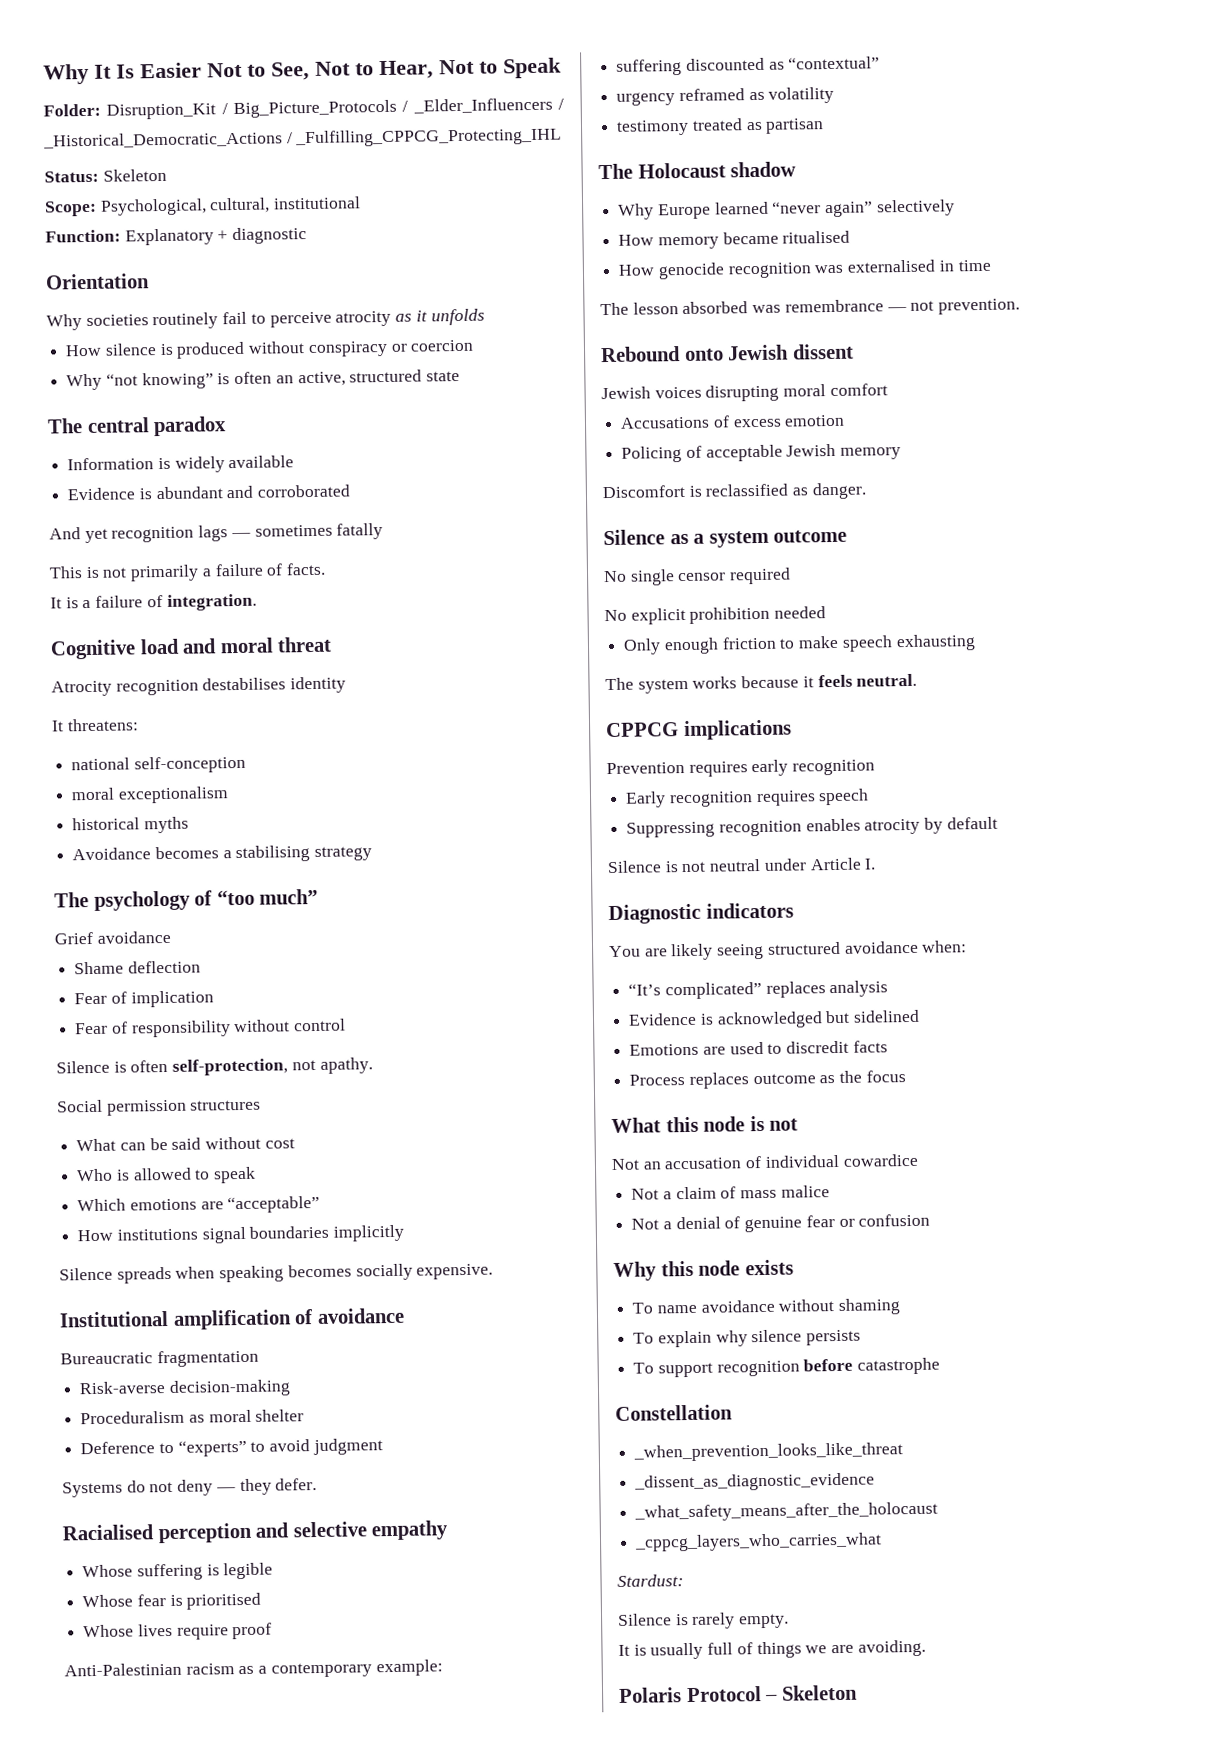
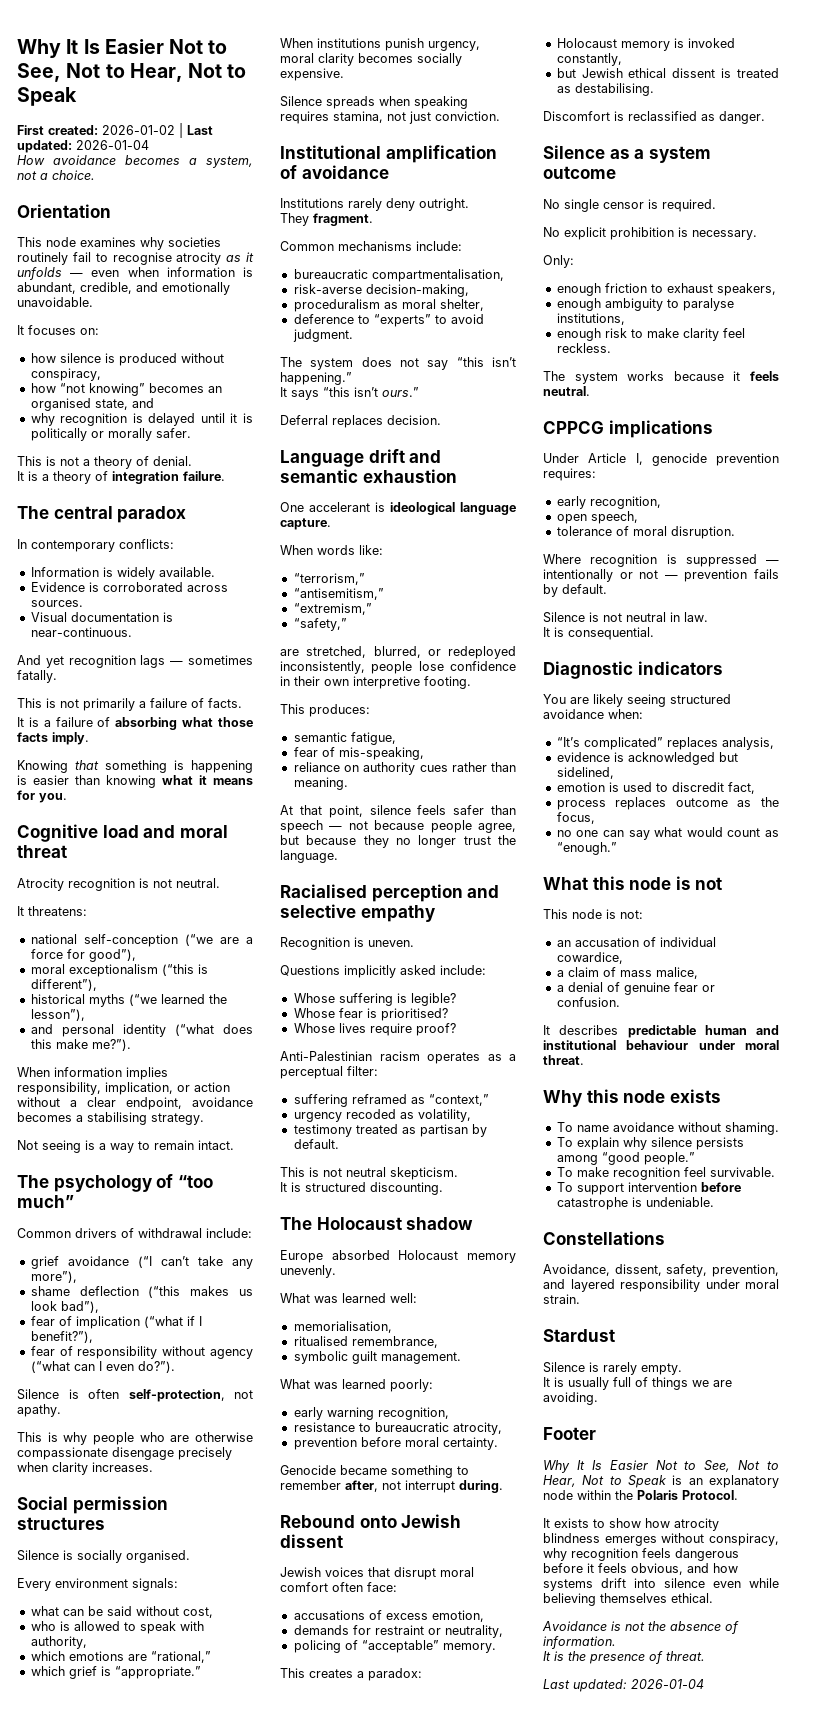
- Folder: Disruption_Kit / Big_Picture_Protocols / _Elder_Influencers / _Historical_Democratic_Actions / _Fulfilling_CPPCG_Protecting_IHL
- Status: Skeleton
- Scope: Psychological, cultural, institutional
- Function: Explanatory + diagnostic
+ First created: 2026-01-02 | Last updated: 2026-01-04
+ How avoidance becomes a system, not a choice.
  Orientation
- Why societies routinely fail to perceive atrocity as it unfolds
- How silence is produced without conspiracy or coercion
- Why “not knowing” is often an active, structured state
+ This node examines why societies routinely fail to recognise atrocity as it unfolds — even when information is abundant, credible, and emotionally unavoidable.
+ It focuses on:
+ how silence is produced without conspiracy,
+ how “not knowing” becomes an organised state, and
+ why recognition is delayed until it is politically or morally safer.
+ This is not a theory of denial.
+ It is a theory of integration failure.
+ In contemporary conflicts:
- Information is widely available
- Evidence is abundant and corroborated
+ Information is widely available.
+ Evidence is corroborated across sources.
+ Visual documentation is near-continuous.
- And yet recognition lags — sometimes fatally
+ And yet recognition lags — sometimes fatally.
- It is a failure of integration.
+ It is a failure of absorbing what those facts imply.
+ Knowing that something is happening is easier than knowing what it means for you.
- Atrocity recognition destabilises identity
+ Atrocity recognition is not neutral.
- national self-conception
+ national self-conception (“we are a force for good”),
- moral exceptionalism
+ moral exceptionalism (“this is different”),
- historical myths
- Avoidance becomes a stabilising strategy
+ historical myths (“we learned the lesson”),
+ and personal identity (“what does this make me?”).
+ When information implies responsibility, implication, or action without a clear endpoint, avoidance becomes a stabilising strategy.
+ Not seeing is a way to remain intact.
- Grief avoidance
- Shame deflection
- Fear of implication
- Fear of responsibility without control
+ Common drivers of withdrawal include:
+ grief avoidance (“I can’t take any more”),
+ shame deflection (“this makes us look bad”),
+ fear of implication (“what if I benefit?”),
+ fear of responsibility without agency (“what can I even do?”).
+ This is why people who are otherwise compassionate disengage precisely when clarity increases.
  Social permission structures
- What can be said without cost
- Who is allowed to speak
- Which emotions are “acceptable”
- How institutions signal boundaries implicitly
+ Silence is socially organised.
+ Every environment signals:
+ what can be said without cost,
+ who is allowed to speak with authority,
+ which emotions are “rational,”
+ which grief is “appropriate.”
+ When institutions punish urgency, moral clarity becomes socially expensive.
- Silence spreads when speaking becomes socially expensive.
+ Silence spreads when speaking requires stamina, not just conviction.
- Bureaucratic fragmentation
- Risk-averse decision-making
- Proceduralism as moral shelter
- Deference to “experts” to avoid judgment
- Systems do not deny — they defer.
+ Institutions rarely deny outright.
+ They fragment.
+ Common mechanisms include:
+ bureaucratic compartmentalisation,
+ risk-averse decision-making,
+ proceduralism as moral shelter,
+ deference to “experts” to avoid judgment.
+ The system does not say “this isn’t happening.”
+ It says “this isn’t ours.”
+ Deferral replaces decision.
+ Language drift and semantic exhaustion
+ One accelerant is ideological language capture.
+ When words like:
+ “terrorism,”
+ “antisemitism,”
+ “extremism,”
+ “safety,”
+ are stretched, blurred, or redeployed inconsistently, people lose confidence in their own interpretive footing.
+ This produces:
+ semantic fatigue,
+ fear of mis-speaking,
+ reliance on authority cues rather than meaning.
+ At that point, silence feels safer than speech — not because people agree, but because they no longer trust the language.
+ Recognition is uneven.
+ Questions implicitly asked include:
- Whose suffering is legible
+ Whose suffering is legible?
- Whose fear is prioritised
+ Whose fear is prioritised?
- Whose lives require proof
+ Whose lives require proof?
- Anti-Palestinian racism as a contemporary example:
- suffering discounted as “contextual”
- urgency reframed as volatility
- testimony treated as partisan
+ Anti-Palestinian racism operates as a perceptual filter:
+ suffering reframed as “context,”
+ urgency recoded as volatility,
+ testimony treated as partisan by default.
+ This is not neutral skepticism.
+ It is structured discounting.
  The Holocaust shadow
- Why Europe learned “never again” selectively
- How memory became ritualised
- How genocide recognition was externalised in time
- The lesson absorbed was remembrance — not prevention.
+ Europe absorbed Holocaust memory unevenly.
+ What was learned well:
+ memorialisation,
+ ritualised remembrance,
+ symbolic guilt management.
+ What was learned poorly:
+ early warning recognition,
+ resistance to bureaucratic atrocity,
+ prevention before moral certainty.
+ Genocide became something to remember after, not interrupt during.
- Jewish voices disrupting moral comfort
- Accusations of excess emotion
- Policing of acceptable Jewish memory
+ Jewish voices that disrupt moral comfort often face:
+ accusations of excess emotion,
+ demands for restraint or neutrality,
+ policing of “acceptable” memory.
+ This creates a paradox:
+ Holocaust memory is invoked constantly,
+ but Jewish ethical dissent is treated as destabilising.
- No single censor required
+ No single censor is required.
- No explicit prohibition needed
- Only enough friction to make speech exhausting
+ No explicit prohibition is necessary.
+ Only:
+ enough friction to exhaust speakers,
+ enough ambiguity to paralyse institutions,
+ enough risk to make clarity feel reckless.
- Prevention requires early recognition
- Early recognition requires speech
- Suppressing recognition enables atrocity by default
+ Under Article I, genocide prevention requires:
+ early recognition,
+ open speech,
+ tolerance of moral disruption.
+ Where recognition is suppressed — intentionally or not — prevention fails by default.
- Silence is not neutral under Article I.
+ Silence is not neutral in law.
+ It is consequential.
- “It’s complicated” replaces analysis
- Evidence is acknowledged but sidelined
- Emotions are used to discredit facts
- Process replaces outcome as the focus
+ “It’s complicated” replaces analysis,
+ evidence is acknowledged but sidelined,
+ emotion is used to discredit fact,
+ process replaces outcome as the focus,
+ no one can say what would count as “enough.”
- Not an accusation of individual cowardice
- Not a claim of mass malice
- Not a denial of genuine fear or confusion
+ This node is not:
+ an accusation of individual cowardice,
+ a claim of mass malice,
+ a denial of genuine fear or confusion.
+ It describes predictable human and institutional behaviour under moral threat.
- To name avoidance without shaming
+ To name avoidance without shaming.
- To explain why silence persists
+ To explain why silence persists among “good people.”
+ To make recognition feel survivable.
- To support recognition before catastrophe
- Constellation
- _when_prevention_looks_like_threat
- _dissent_as_diagnostic_evidence
- _what_safety_means_after_the_holocaust
- _cppcg_layers_who_carries_what
- Stardust:
+ To support intervention before catastrophe is undeniable.
+ Constellations
+ Avoidance, dissent, safety, prevention, and layered responsibility under moral strain.
+ Stardust
- Polaris Protocol – Skeleton
+ Footer
+ Why It Is Easier Not to See, Not to Hear, Not to Speak is an explanatory node within the Polaris Protocol.
+ It exists to show how atrocity blindness emerges without conspiracy, why recognition feels dangerous before it feels obvious, and how systems drift into silence even while believing themselves ethical.
+ Avoidance is not the absence of information.
+ It is the presence of threat.
+ Last updated: 2026-01-04

